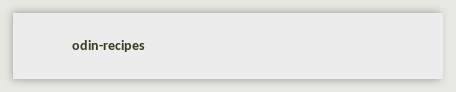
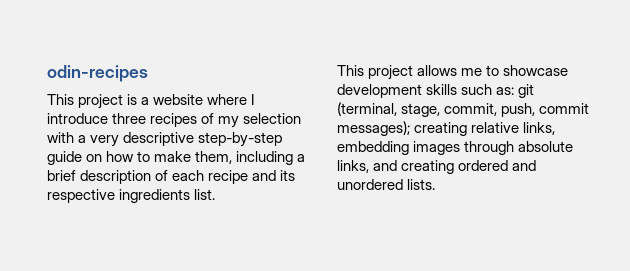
+ This project is a website where I introduce three recipes of my selection with a very descriptive step-by-step guide on how to make them, including a brief description of each recipe and its respective ingredients list.
+ This project allows me to showcase development skills such as: git (terminal, stage, commit, push, commit messages); creating relative links, embedding images through absolute links, and creating ordered and unordered lists.

